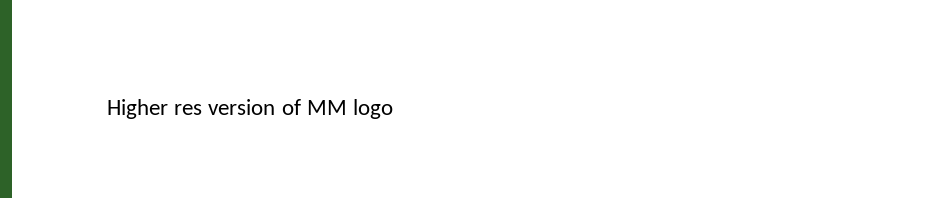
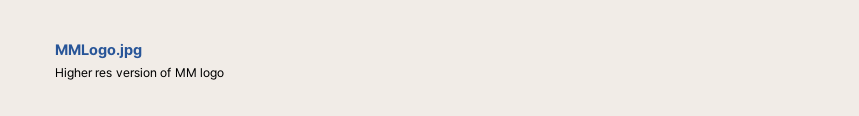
+ MMLogo.jpg

